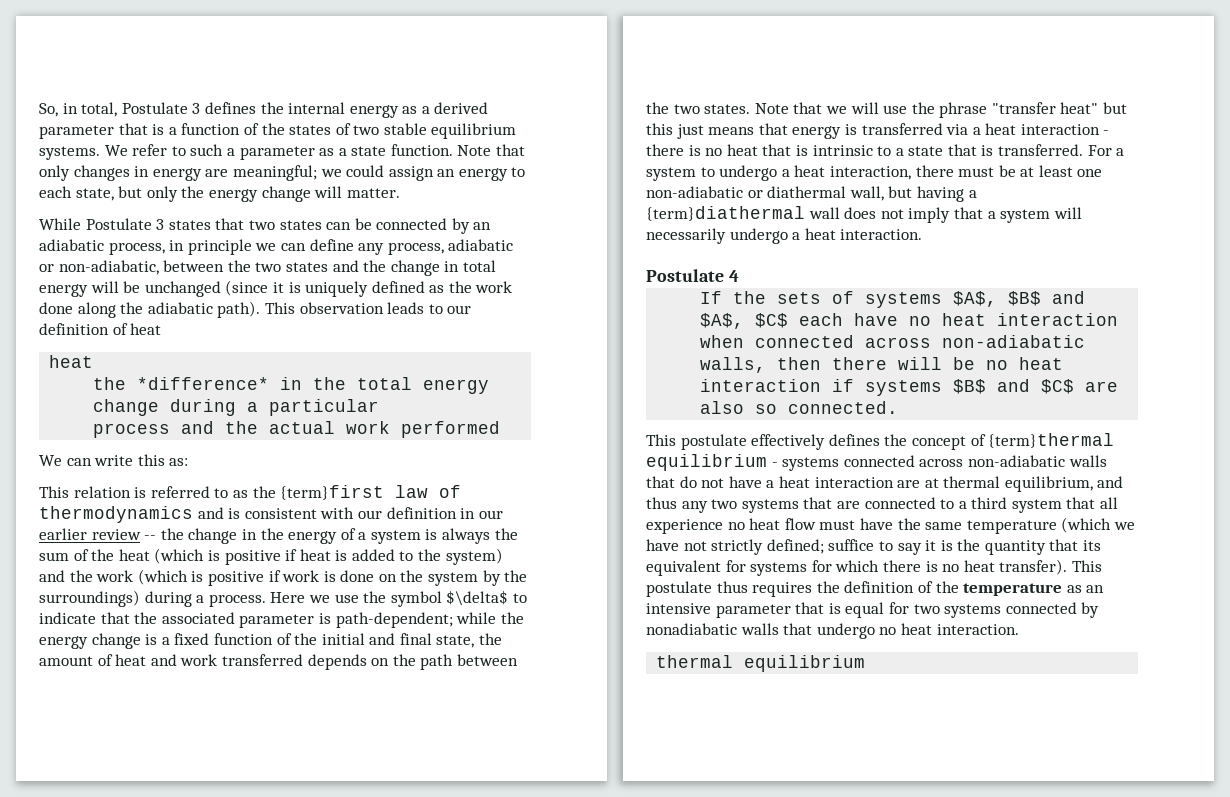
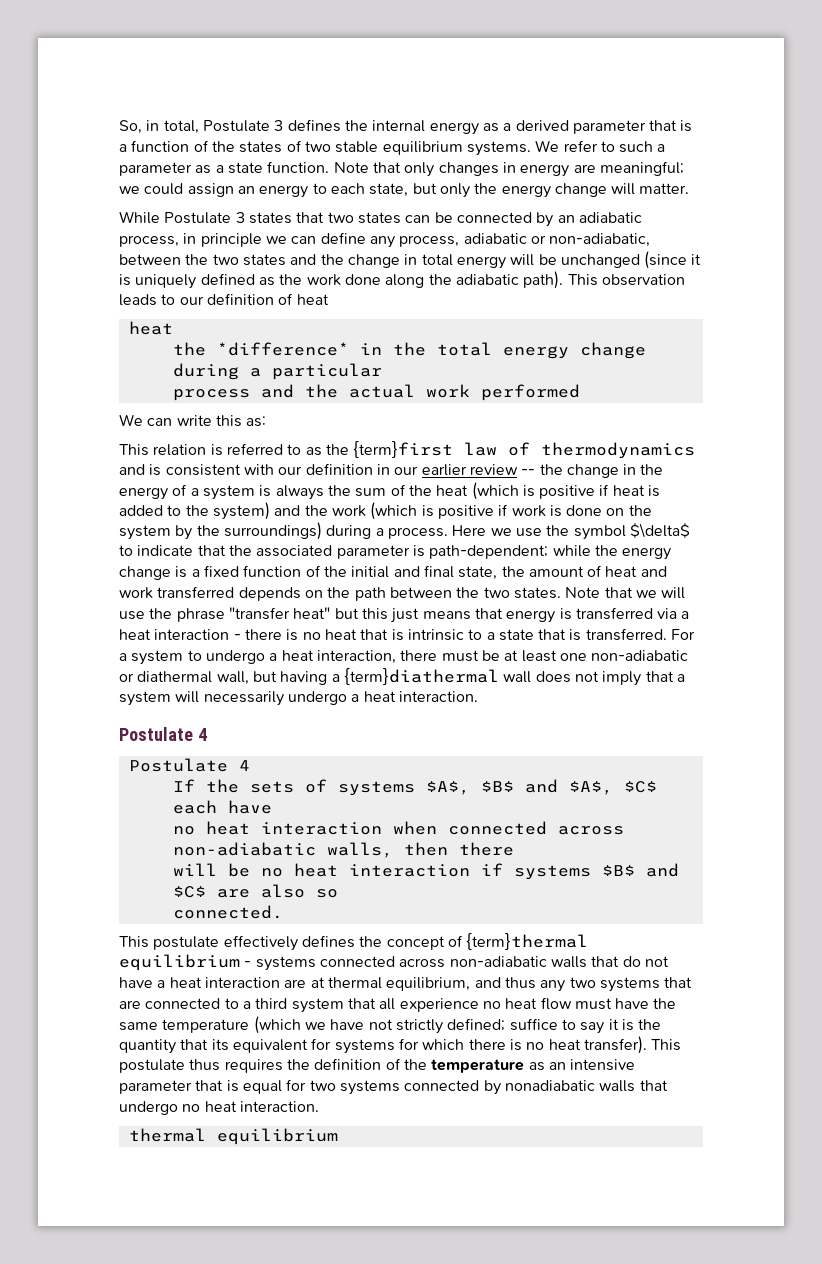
  For a system to undergo a heat interaction, there must be at least one non-adiabatic or diathermal wall, but having a {term}diathermal wall does not imply that a system will necessarily undergo a heat interaction.
+ Postulate 4
- If the sets of systems $A$, $B$ and $A$, $C$ each have no heat interaction when connected across non-adiabatic walls, then there will be no heat interaction if systems $B$ and $C$ are also so connected.
+ If the sets of systems $A$, $B$ and $A$, $C$ each have
+ no heat interaction when connected across non-adiabatic walls, then there
+ will be no heat interaction if systems $B$ and $C$ are also so
+ connected.

